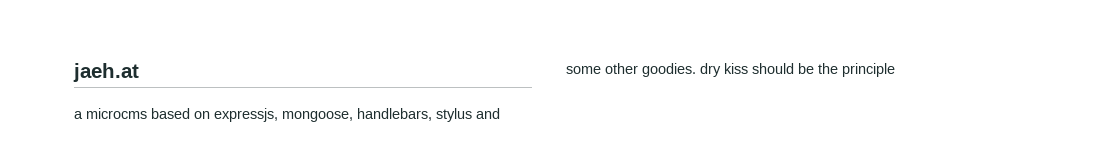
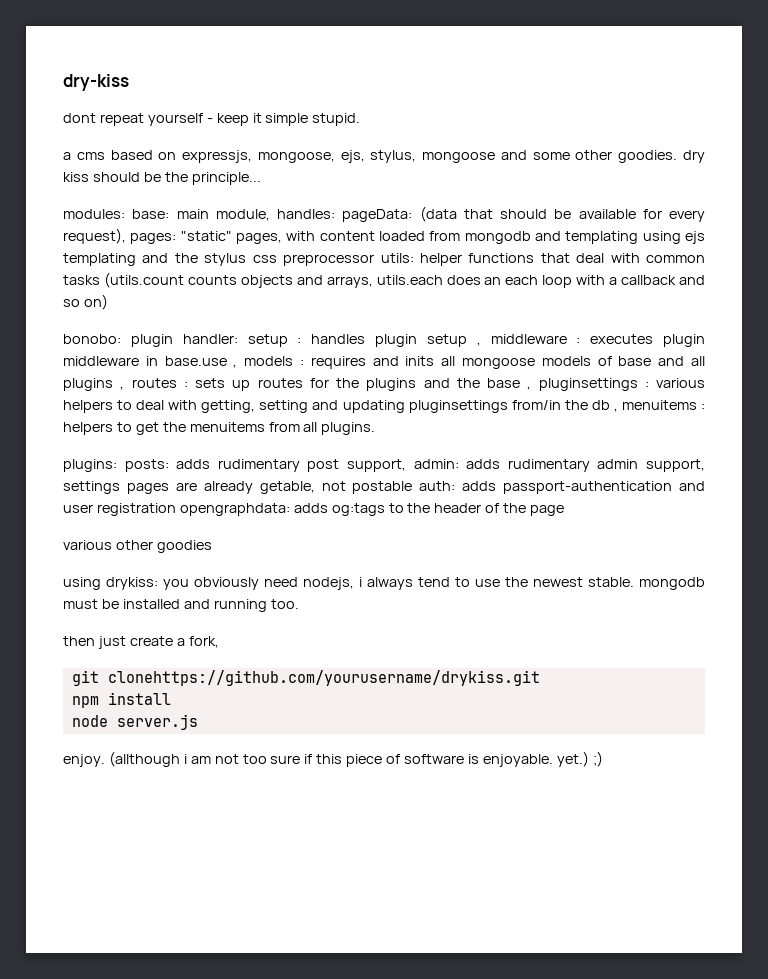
- jaeh.at
- a microcms based on expressjs, mongoose, handlebars, stylus and some other goodies. dry kiss should be the principle
+ dry-kiss
+ dont repeat yourself - keep it simple stupid.
+ a cms based on expressjs, mongoose, ejs, stylus, mongoose and some other goodies. dry kiss should be the principle...
+ modules: base: main module, handles: pageData: (data that should be available for every request), pages: "static" pages, with content loaded from mongodb and templating using ejs templating and the stylus css preprocessor utils: helper functions that deal with common tasks (utils.count counts objects and arrays, utils.each does an each loop with a callback and so on)
+ bonobo: plugin handler: setup : handles plugin setup , middleware : executes plugin middleware in base.use , models : requires and inits all mongoose models of base and all plugins , routes : sets up routes for the plugins and the base , pluginsettings : various helpers to deal with getting, setting and updating pluginsettings from/in the db , menuitems : helpers to get the menuitems from all plugins.
+ plugins: posts: adds rudimentary post support, admin: adds rudimentary admin support, settings pages are already getable, not postable auth: adds passport-authentication and user registration opengraphdata: adds og:tags to the header of the page
+ various other goodies
+ using drykiss: you obviously need nodejs, i always tend to use the newest stable. mongodb must be installed and running too.
+ then just create a fork,
+ git clonehttps://github.com/yourusername/drykiss.git
+ npm install
+ node server.js
+ enjoy. (allthough i am not too sure if this piece of software is enjoyable. yet.) ;)

